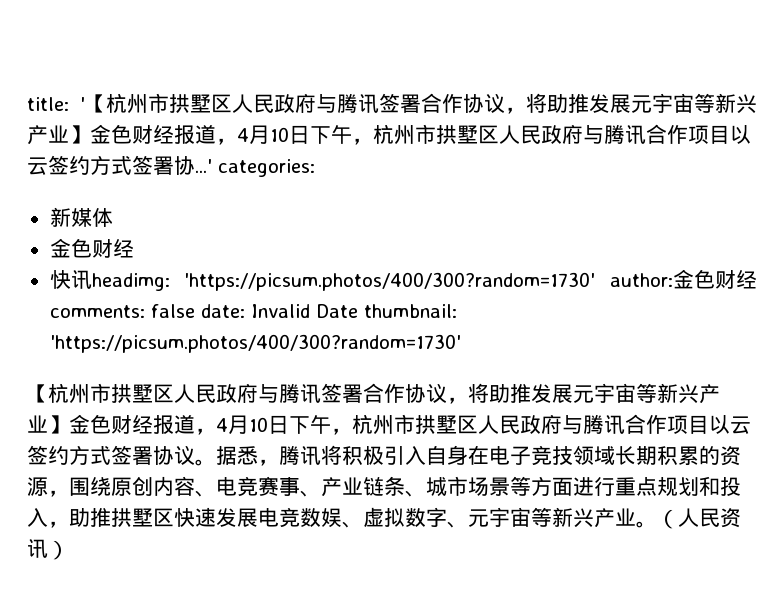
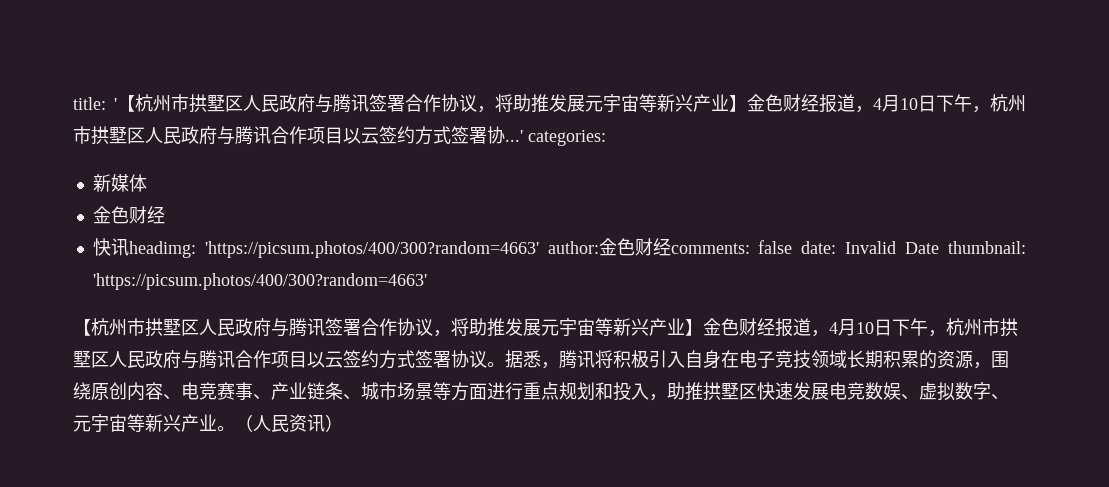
- 快讯headimg: 'https://picsum.photos/400/300?random=1730' author:金色财经comments: false date: Invalid Date thumbnail: 'https://picsum.photos/400/300?random=1730'
+ 快讯headimg: 'https://picsum.photos/400/300?random=4663' author:金色财经comments: false date: Invalid Date thumbnail: 'https://picsum.photos/400/300?random=4663'

